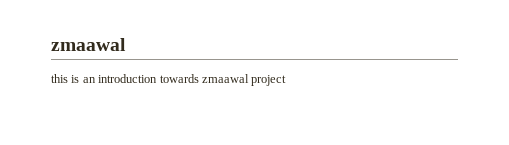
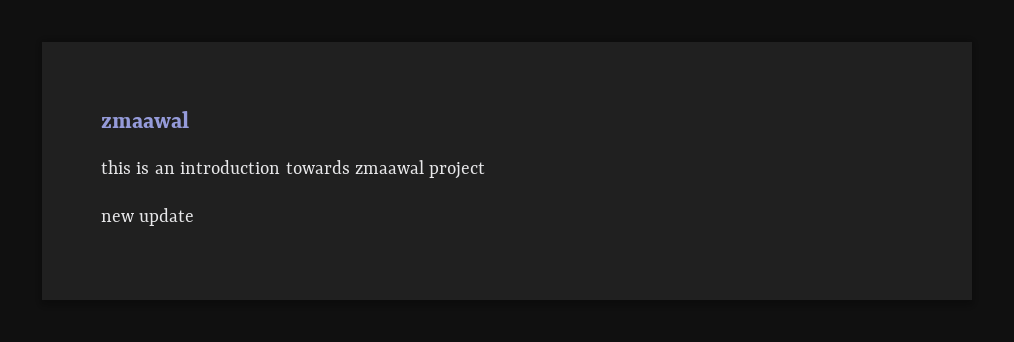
+ new update

